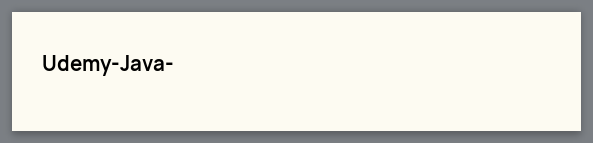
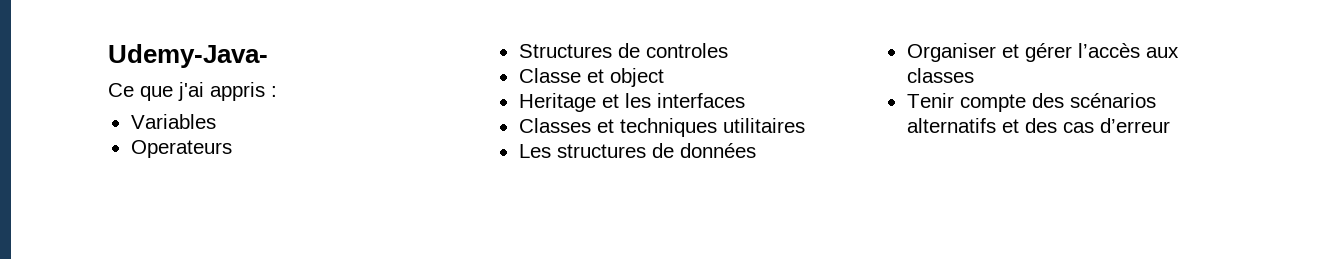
+ Ce que j'ai appris :
+ Variables
+ Operateurs
+ Structures de controles
+ Classe et object
+ Heritage et les interfaces
+ Classes et techniques utilitaires
+ Les structures de données
+ Organiser et gérer l’accès aux classes
+ Tenir compte des scénarios alternatifs et des cas d’erreur

